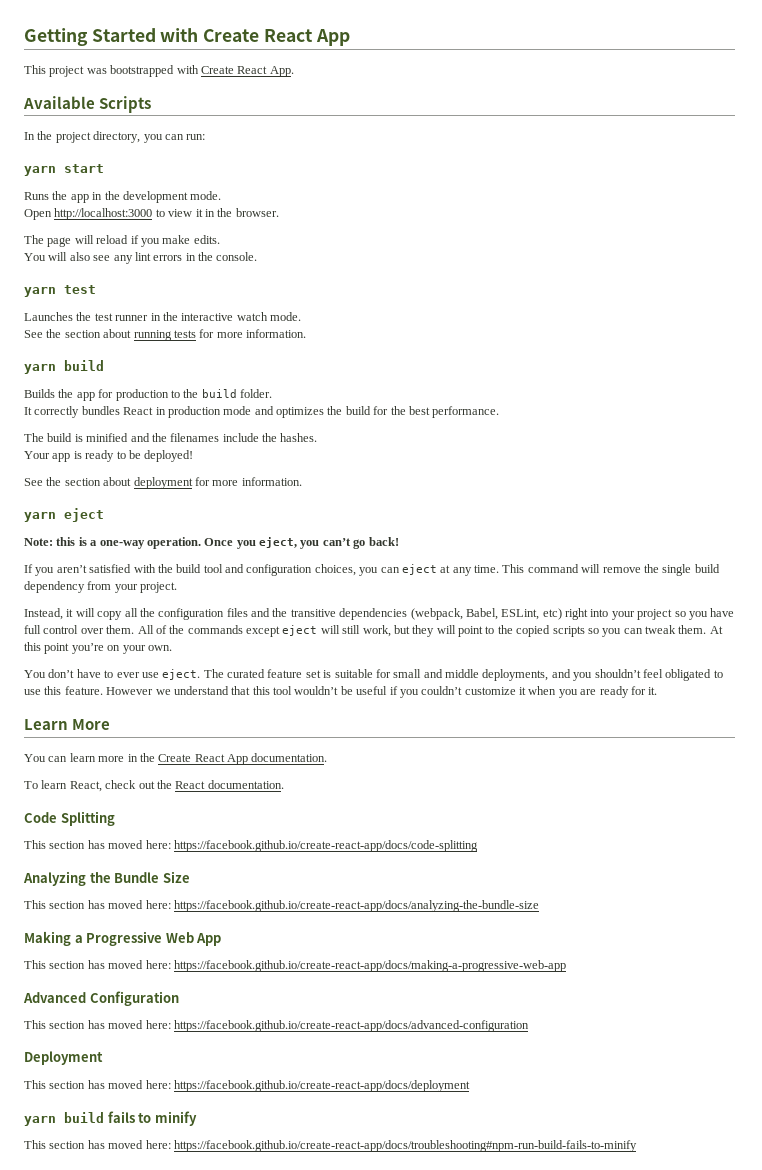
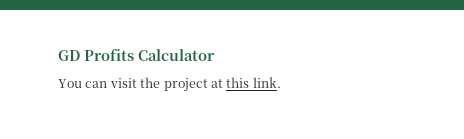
- Getting Started with Create React App
- This project was bootstrapped with Create React App.
- Available Scripts
- In the project directory, you can run:
- yarn start
- Runs the app in the development mode.
- Open http://localhost:3000 to view it in the browser.
- The page will reload if you make edits.
- You will also see any lint errors in the console.
- yarn test
- Launches the test runner in the interactive watch mode.
- See the section about running tests for more information.
- yarn build
- Builds the app for production to the build folder.
- It correctly bundles React in production mode and optimizes the build for the best performance.
- The build is minified and the filenames include the hashes.
- Your app is ready to be deployed!
- See the section about deployment for more information.
- yarn eject
- Note: this is a one-way operation. Once you eject, you can’t go back!
- If you aren’t satisfied with the build tool and configuration choices, you can eject at any time. This command will remove the single build dependency from your project.
- Instead, it will copy all the configuration files and the transitive dependencies (webpack, Babel, ESLint, etc) right into your project so you have full control over them. All of the commands except eject will still work, but they will point to the copied scripts so you can tweak them. At this point you’re on your own.
- You don’t have to ever use eject. The curated feature set is suitable for small and middle deployments, and you shouldn’t feel obligated to use this feature. However we understand that this tool wouldn’t be useful if you couldn’t customize it when you are ready for it.
- Learn More
- You can learn more in the Create React App documentation.
- To learn React, check out the React documentation.
- Code Splitting
- This section has moved here: https://facebook.github.io/create-react-app/docs/code-splitting
- Analyzing the Bundle Size
- This section has moved here: https://facebook.github.io/create-react-app/docs/analyzing-the-bundle-size
- Making a Progressive Web App
- This section has moved here: https://facebook.github.io/create-react-app/docs/making-a-progressive-web-app
- Advanced Configuration
- This section has moved here: https://facebook.github.io/create-react-app/docs/advanced-configuration
- Deployment
- This section has moved here: https://facebook.github.io/create-react-app/docs/deployment
- yarn build fails to minify
- This section has moved here: https://facebook.github.io/create-react-app/docs/troubleshooting#npm-run-build-fails-to-minify
+ GD Profits Calculator
+ You can visit the project at this link.

